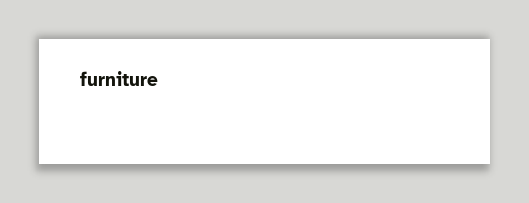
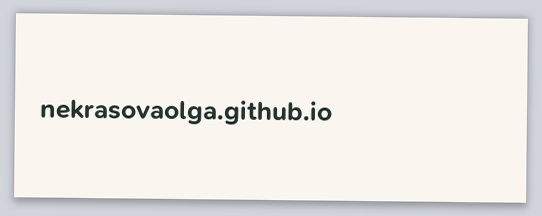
- furniture
+ nekrasovaolga.github.io

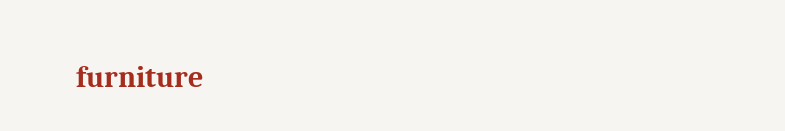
- nekrasovaolga.github.io
+ furniture

